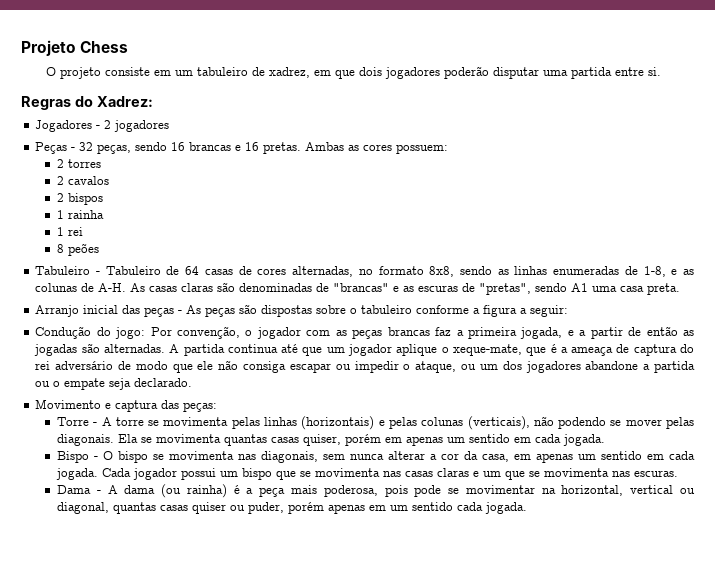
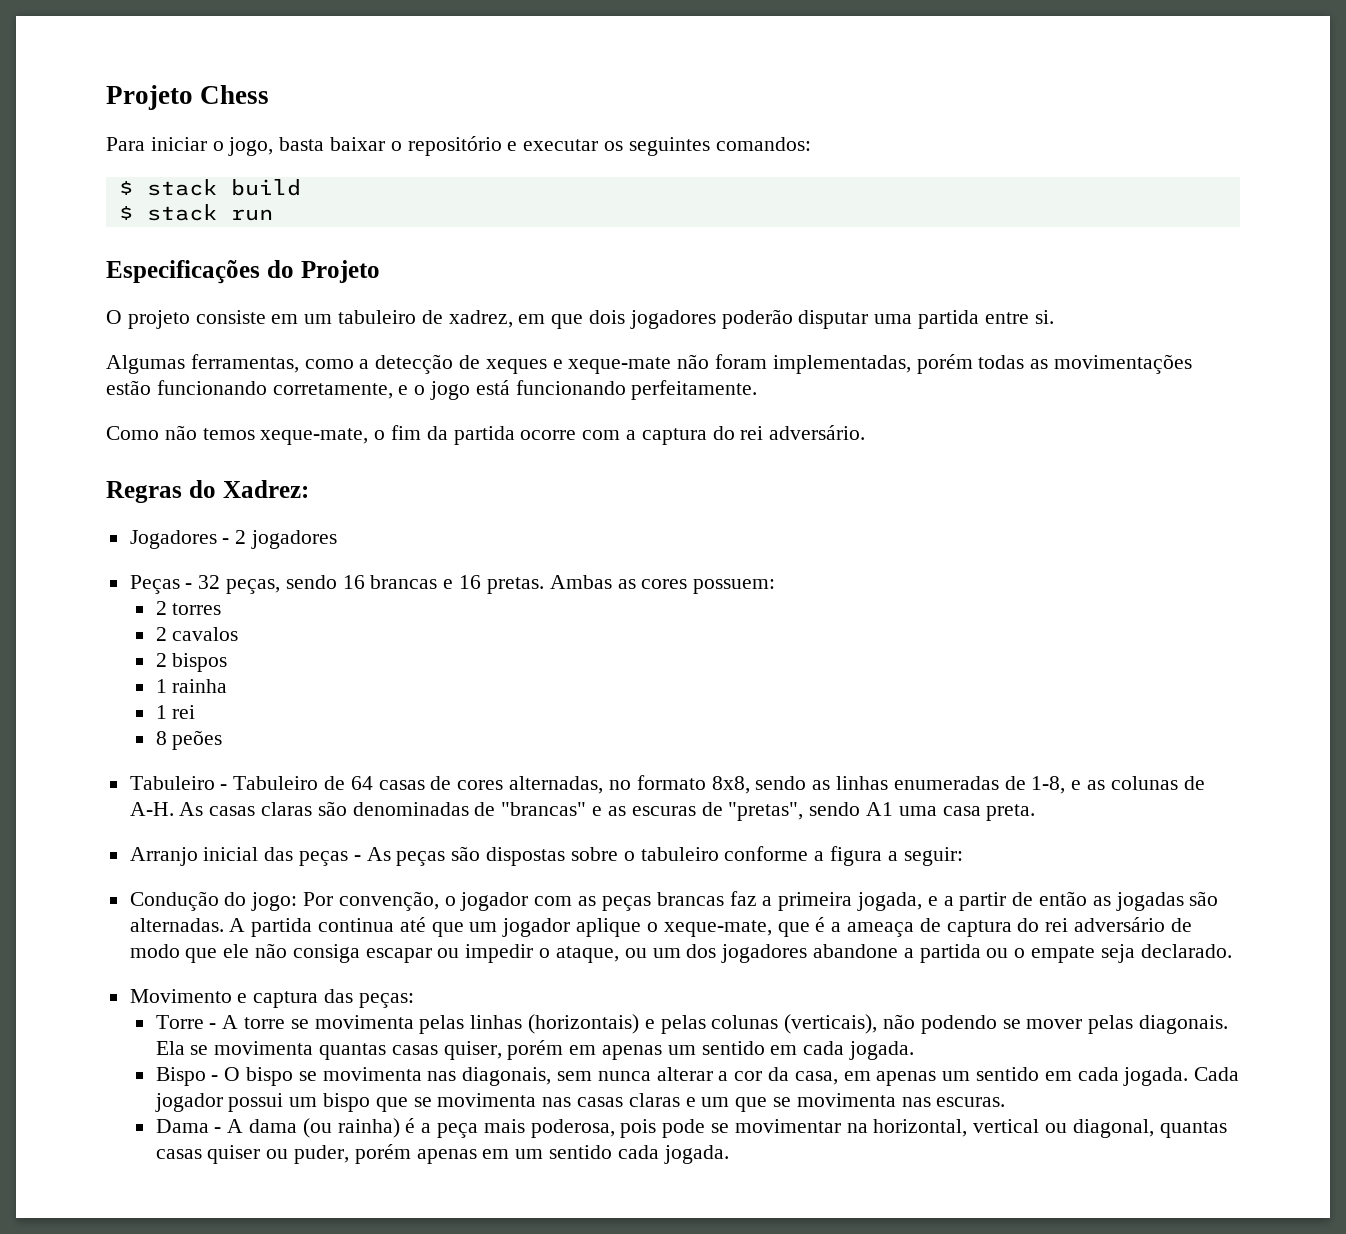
+ Para iniciar o jogo, basta baixar o repositório e executar os seguintes comandos:
+ $ stack build
+ $ stack run
+ Especificações do Projeto
+ Algumas ferramentas, como a detecção de xeques e xeque-mate não foram implementadas, porém todas as movimentações estão funcionando corretamente, e o jogo está funcionando perfeitamente.
+ Como não temos xeque-mate, o fim da partida ocorre com a captura do rei adversário.

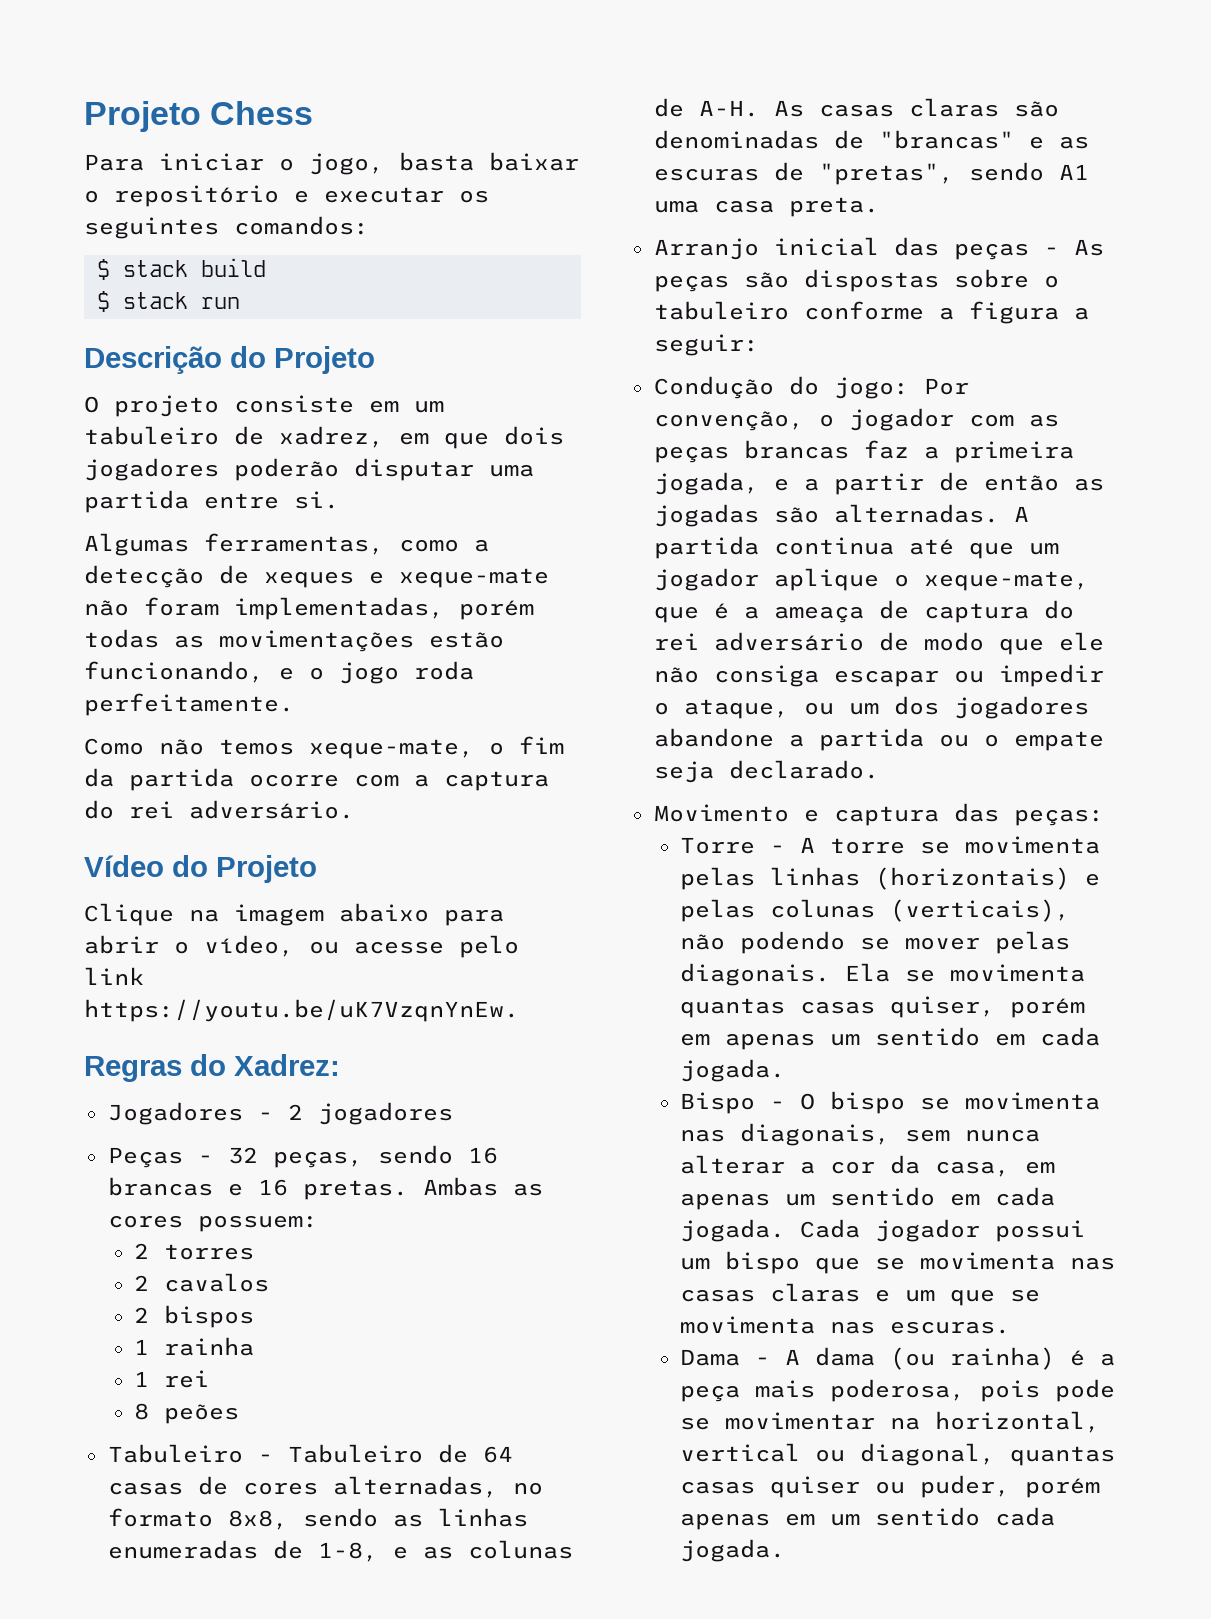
- Especificações do Projeto
+ Descrição do Projeto
- Algumas ferramentas, como a detecção de xeques e xeque-mate não foram implementadas, porém todas as movimentações estão funcionando corretamente, e o jogo está funcionando perfeitamente.
+ Algumas ferramentas, como a detecção de xeques e xeque-mate não foram implementadas, porém todas as movimentações estão funcionando, e o jogo roda perfeitamente.
+ Vídeo do Projeto
+ Clique na imagem abaixo para abrir o vídeo, ou acesse pelo link https://youtu.be/uK7VzqnYnEw.

